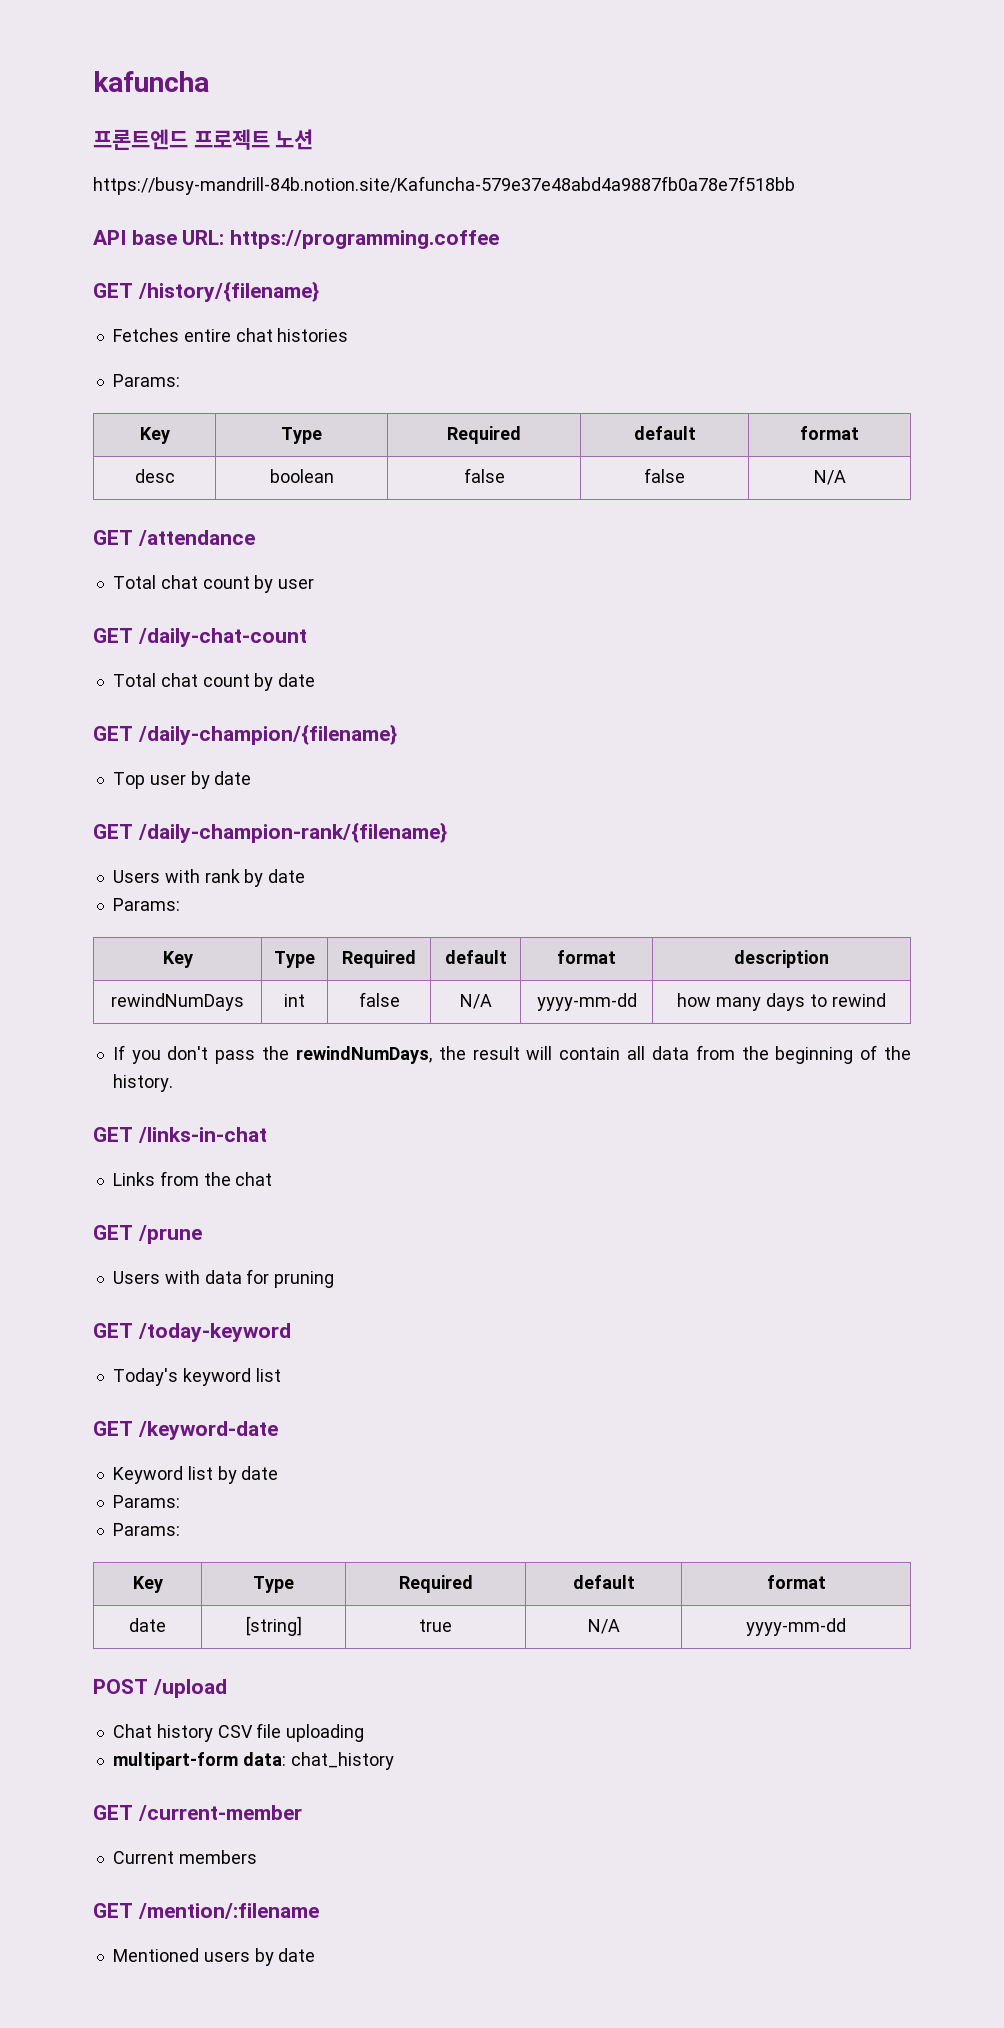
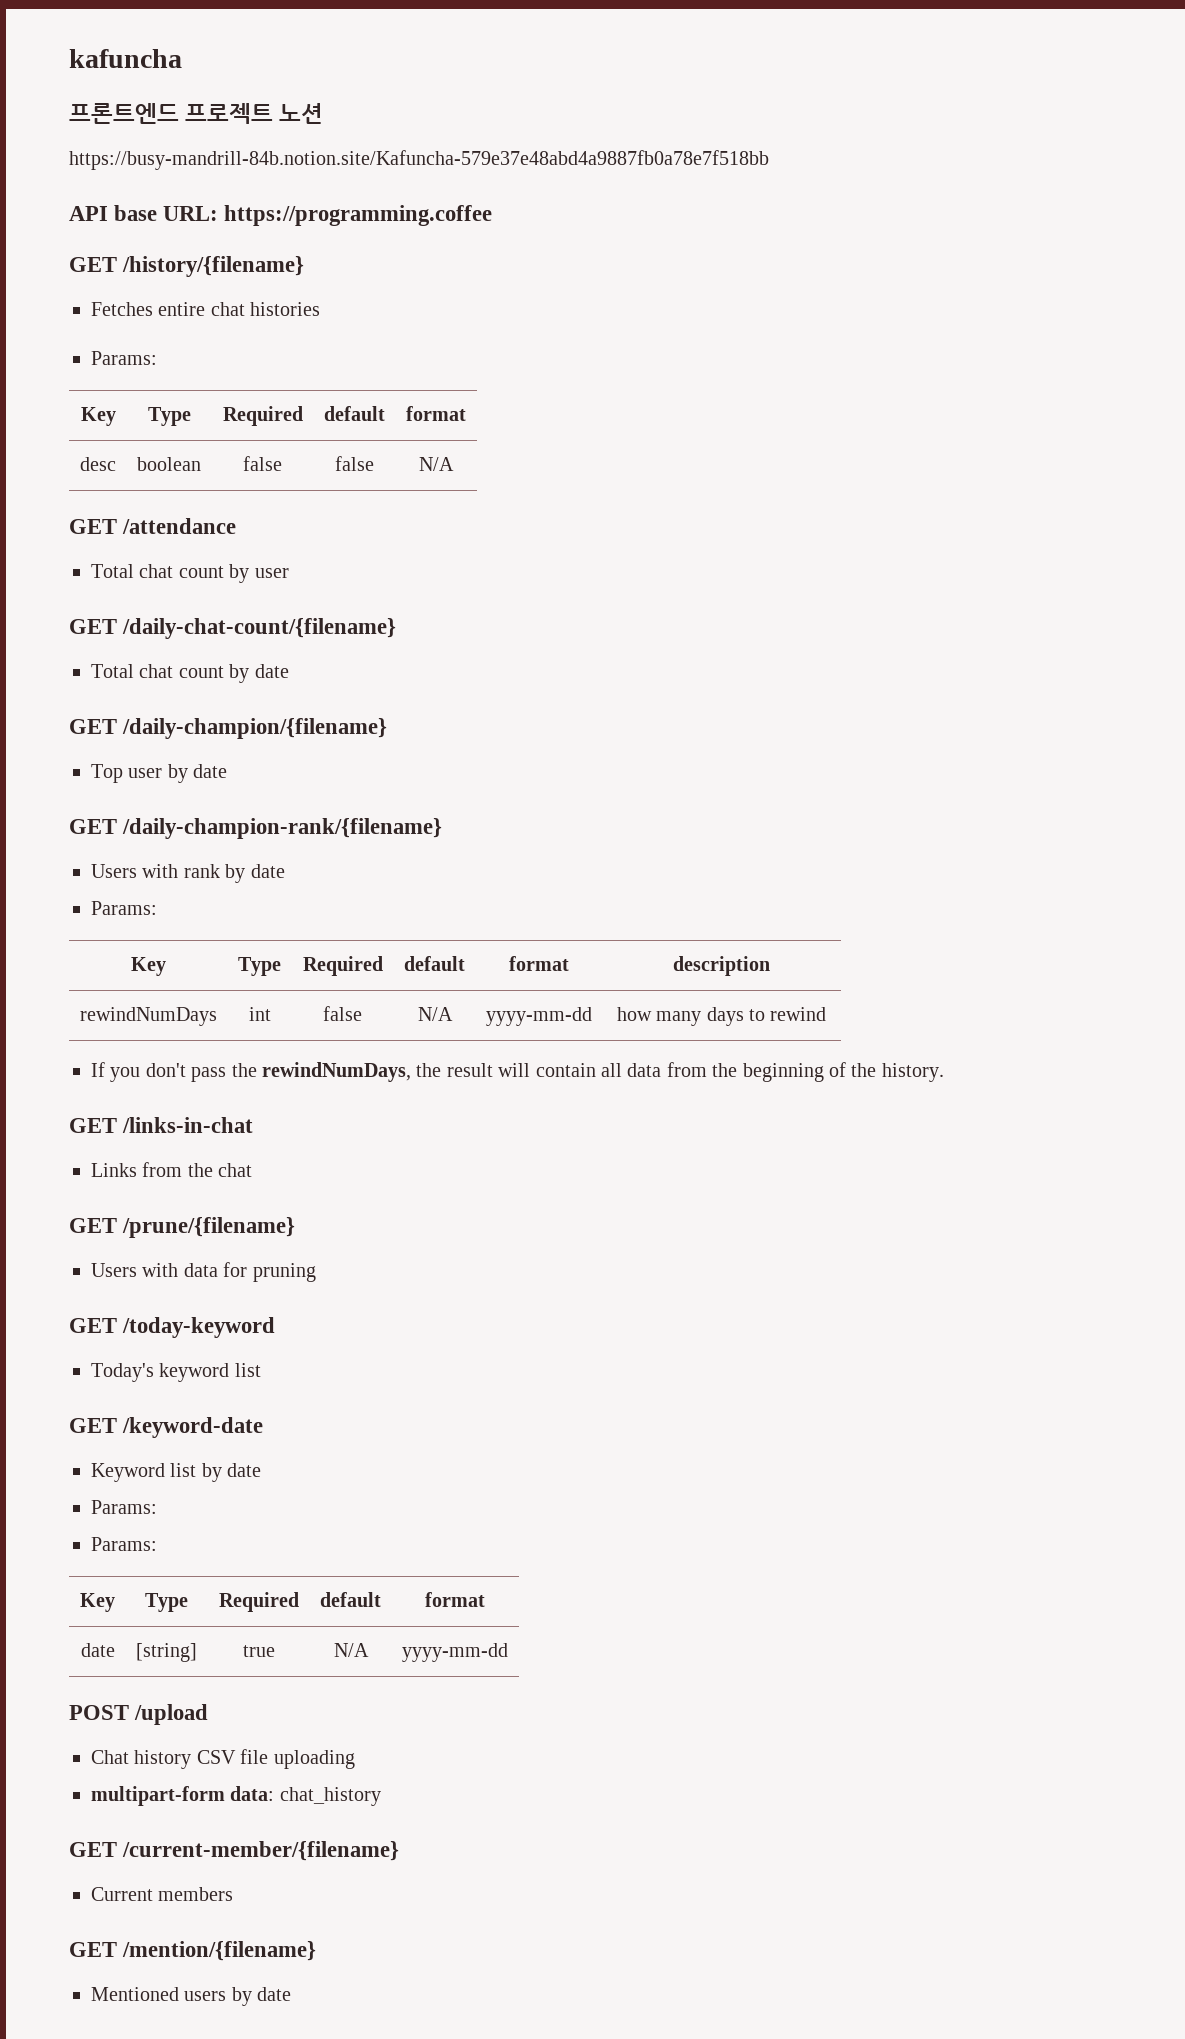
- GET /daily-chat-count
+ GET /daily-chat-count/{filename}
- GET /prune
+ GET /prune/{filename}
- GET /current-member
+ GET /current-member/{filename}
- GET /mention/:filename
+ GET /mention/{filename}

